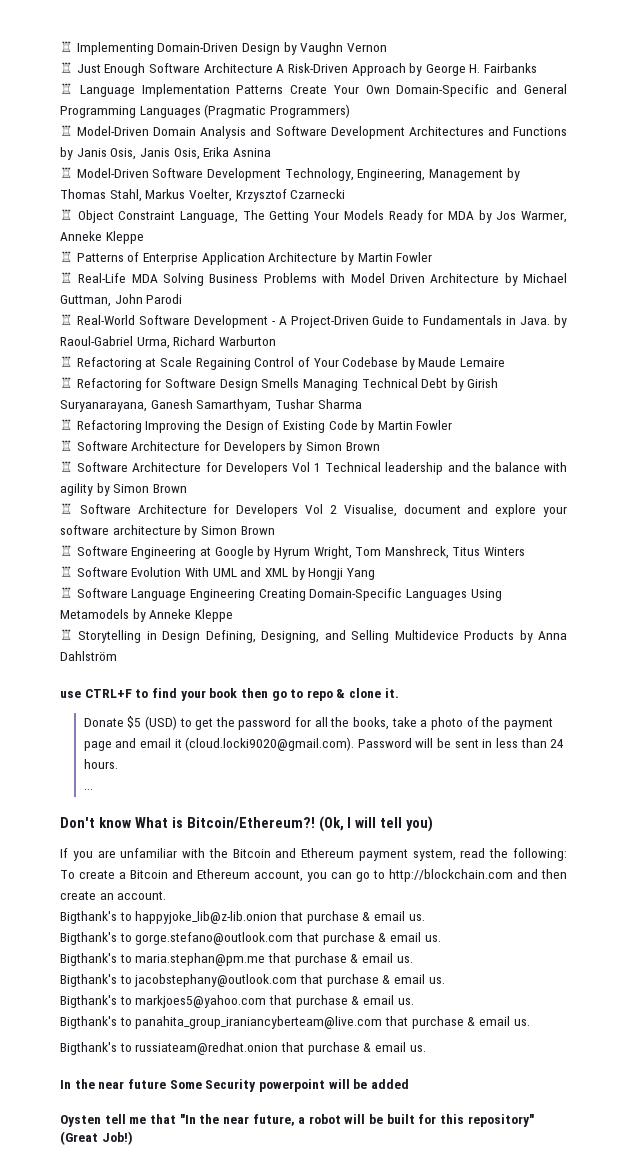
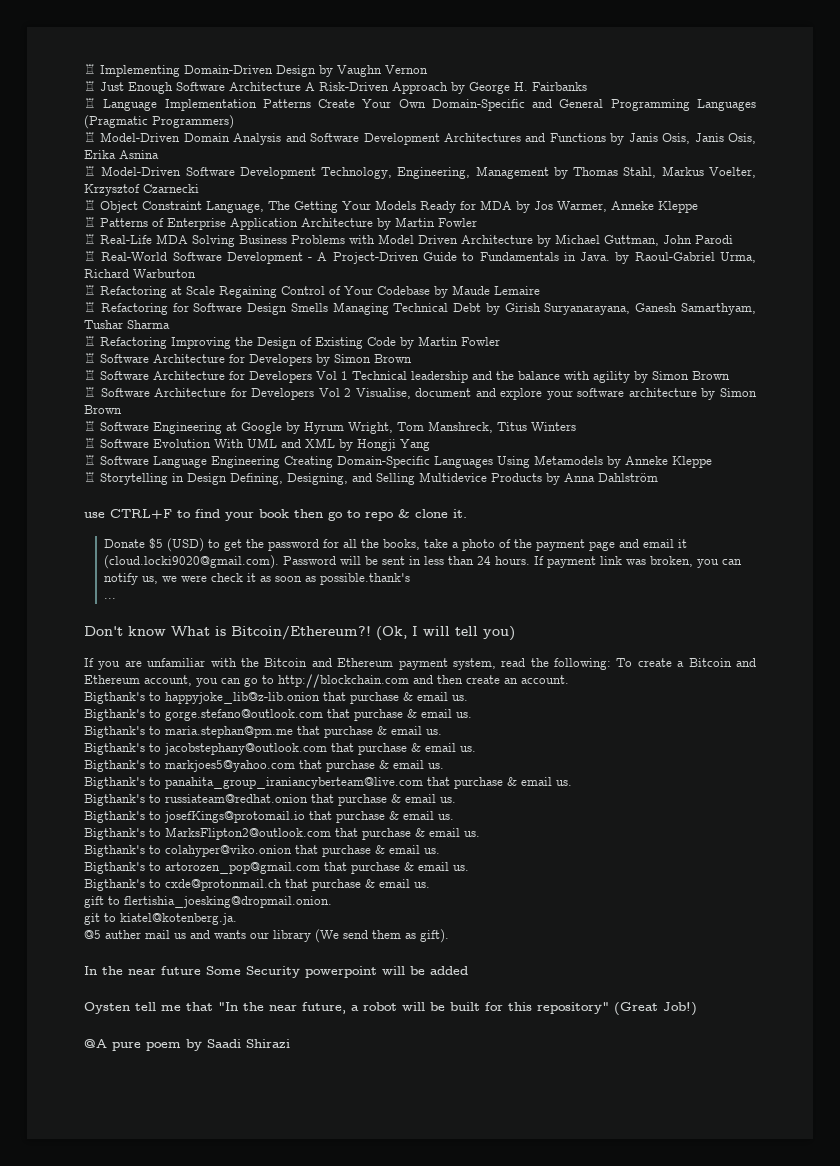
+ If payment link was broken, you can notify us, we were check it as soon as possible.thank's
+ Bigthank's to josefKings@protomail.io that purchase & email us.
+ Bigthank's to MarksFlipton2@outlook.com that purchase & email us.
+ Bigthank's to colahyper@viko.onion that purchase & email us.
+ Bigthank's to artorozen_pop@gmail.com that purchase & email us.
+ Bigthank's to cxde@protonmail.ch that purchase & email us.
+ gift to flertishia_joesking@dropmail.onion.
+ git to kiatel@kotenberg.ja.
+ @5 auther mail us and wants our library (We send them as gift).
+ @A pure poem by Saadi Shirazi

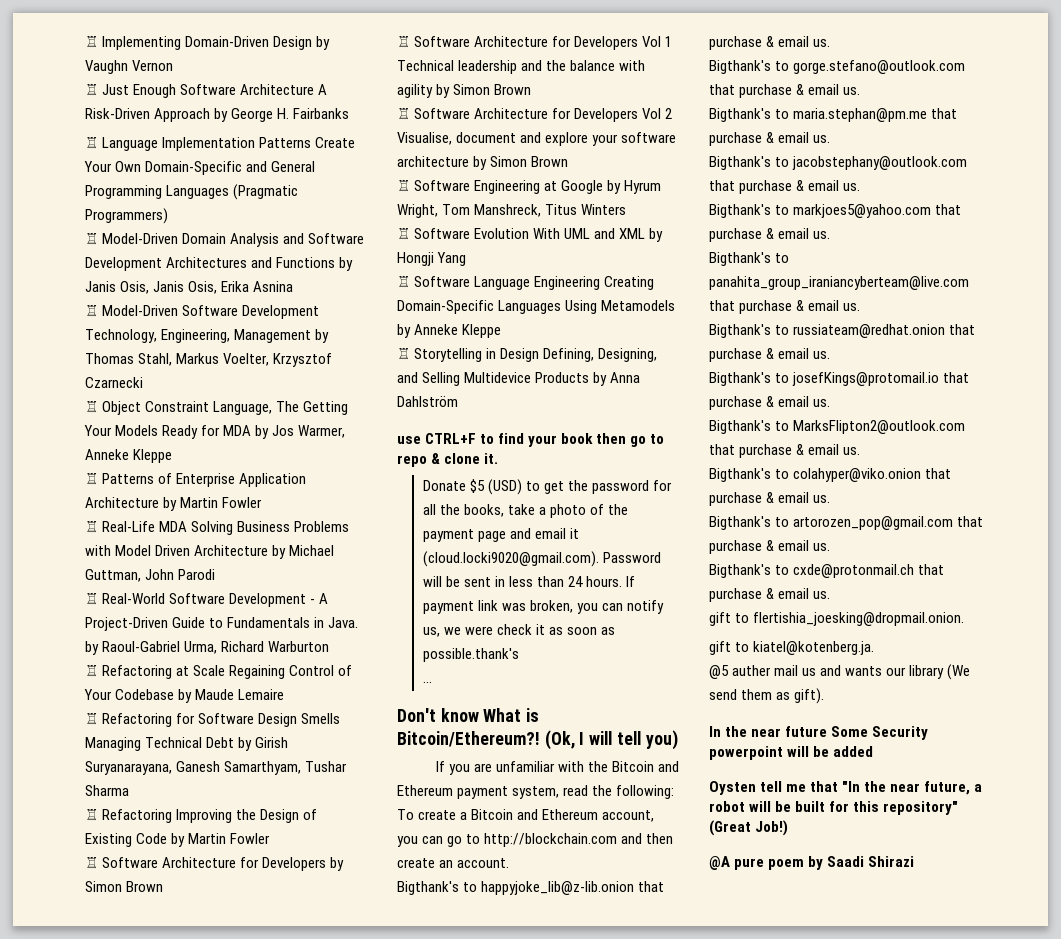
- git to kiatel@kotenberg.ja.
+ gift to kiatel@kotenberg.ja.

